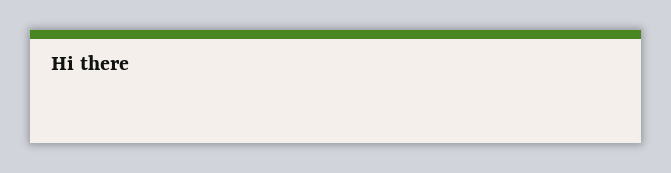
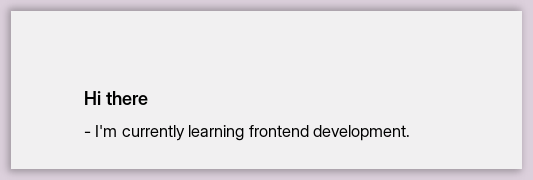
+ - I'm currently learning frontend development.

